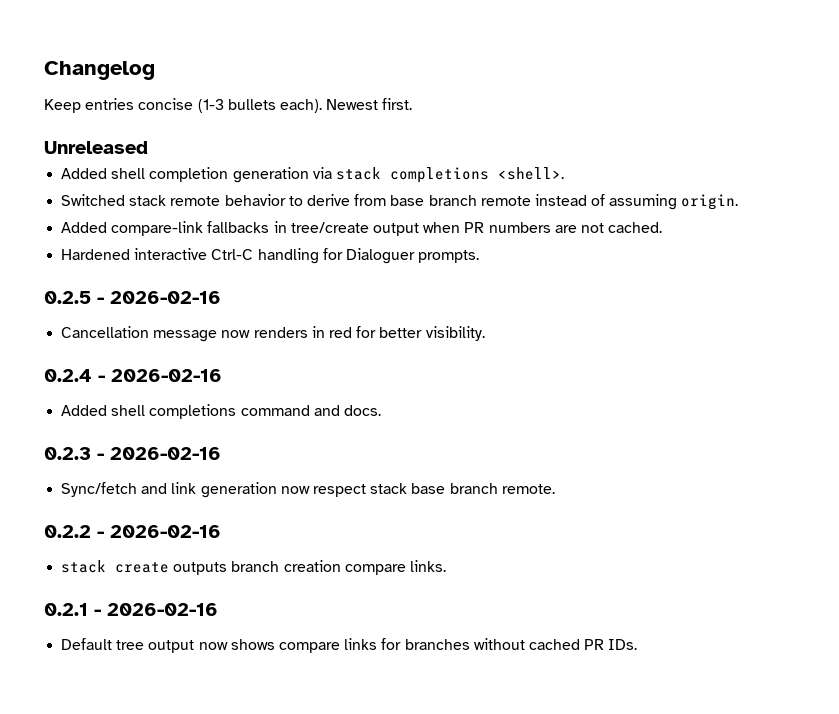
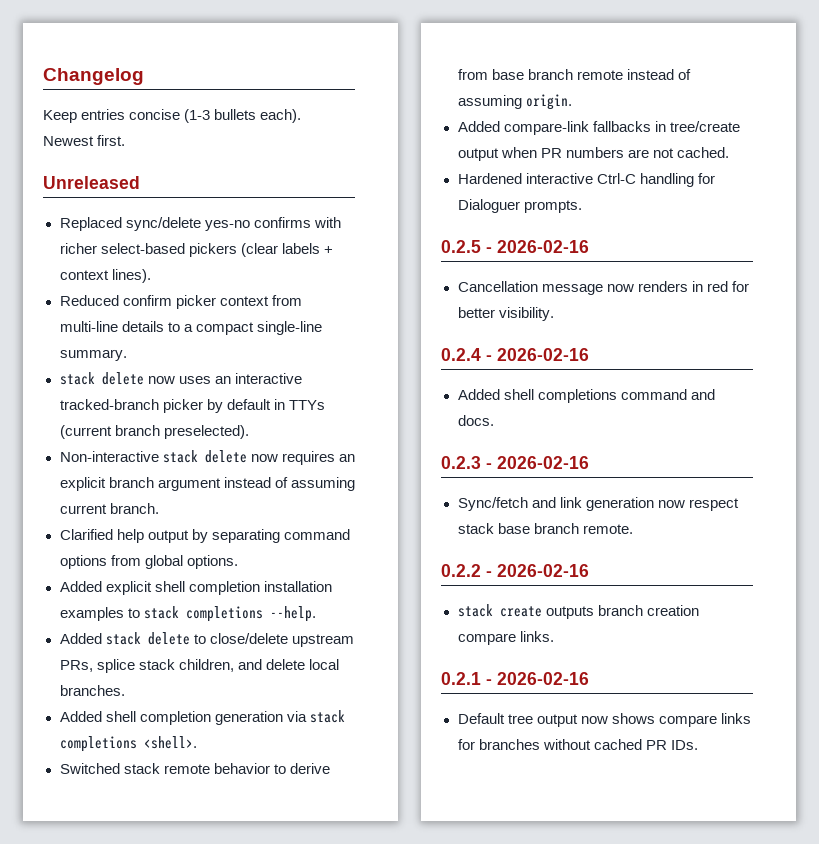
+ Replaced sync/delete yes-no confirms with richer select-based pickers (clear labels + context lines).
+ Reduced confirm picker context from multi-line details to a compact single-line summary.
+ stack delete now uses an interactive tracked-branch picker by default in TTYs (current branch preselected).
+ Non-interactive stack delete now requires an explicit branch argument instead of assuming current branch.
+ Clarified help output by separating command options from global options.
+ Added explicit shell completion installation examples to stack completions --help.
+ Added stack delete to close/delete upstream PRs, splice stack children, and delete local branches.

